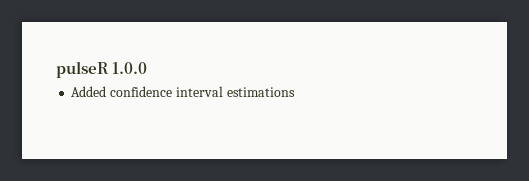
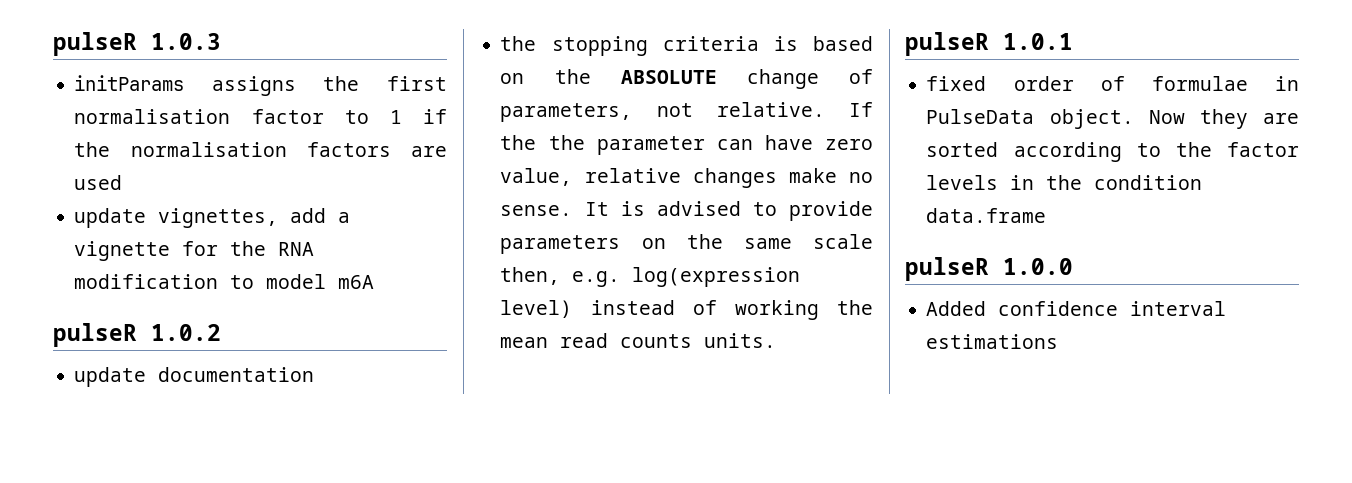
+ pulseR 1.0.3
+ initParams assigns the first normalisation factor to 1 if the normalisation factors are used
+ update vignettes, add a vignette for the RNA modification to model m6A
+ pulseR 1.0.2
+ update documentation
+ the stopping criteria is based on the ABSOLUTE change of parameters, not relative. If the the parameter can have zero value, relative changes make no sense. It is advised to provide parameters on the same scale then, e.g. log(expression level) instead of working the mean read counts units.
+ pulseR 1.0.1
+ fixed order of formulae in PulseData object. Now they are sorted according to the factor levels in the condition data.frame

